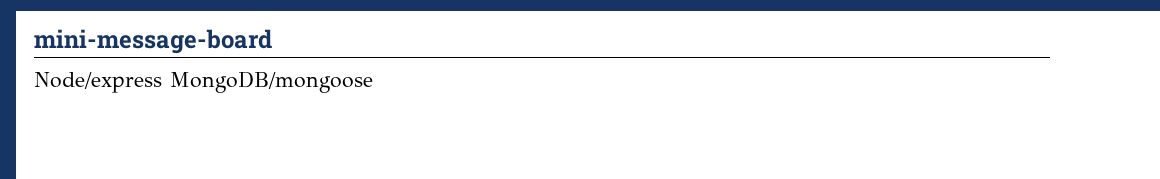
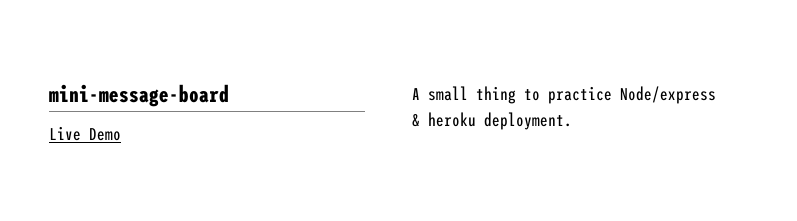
- Node/express MongoDB/mongoose
+ Live Demo
+ A small thing to practice Node/express & heroku deployment.

